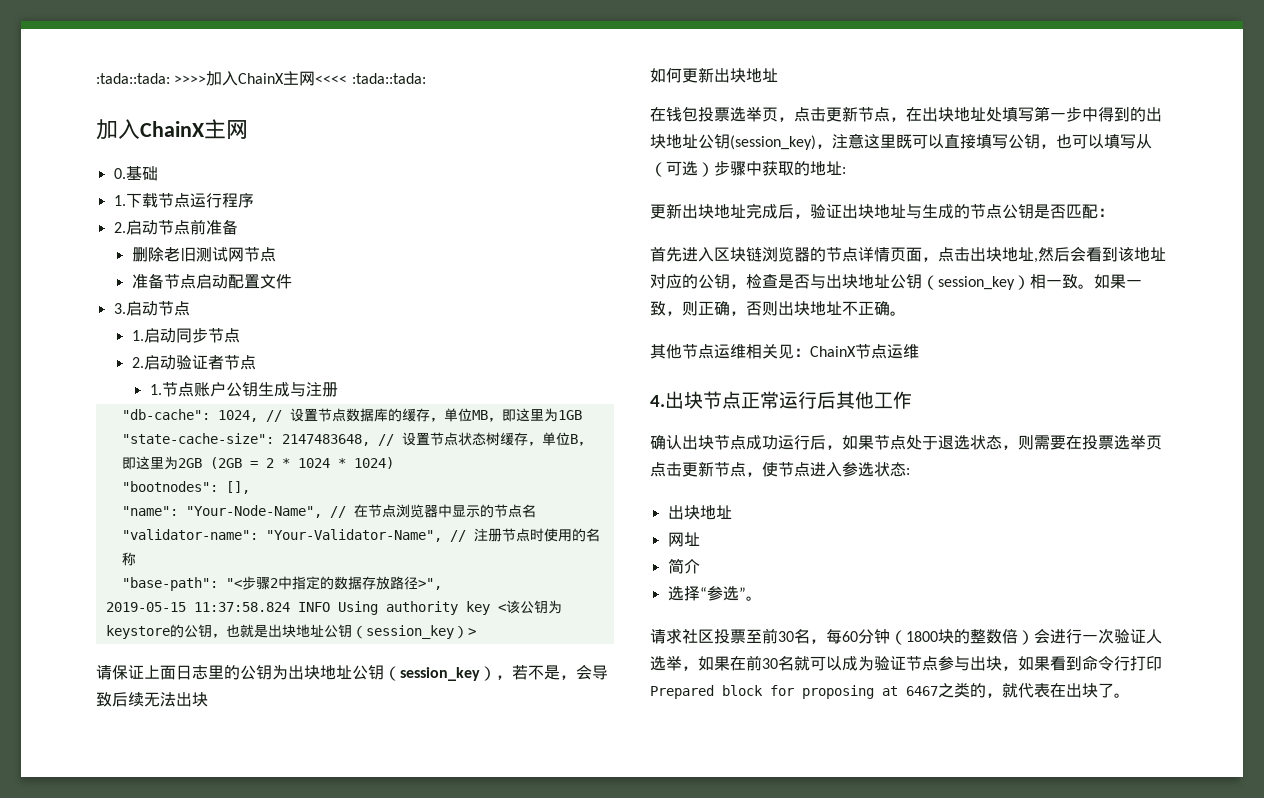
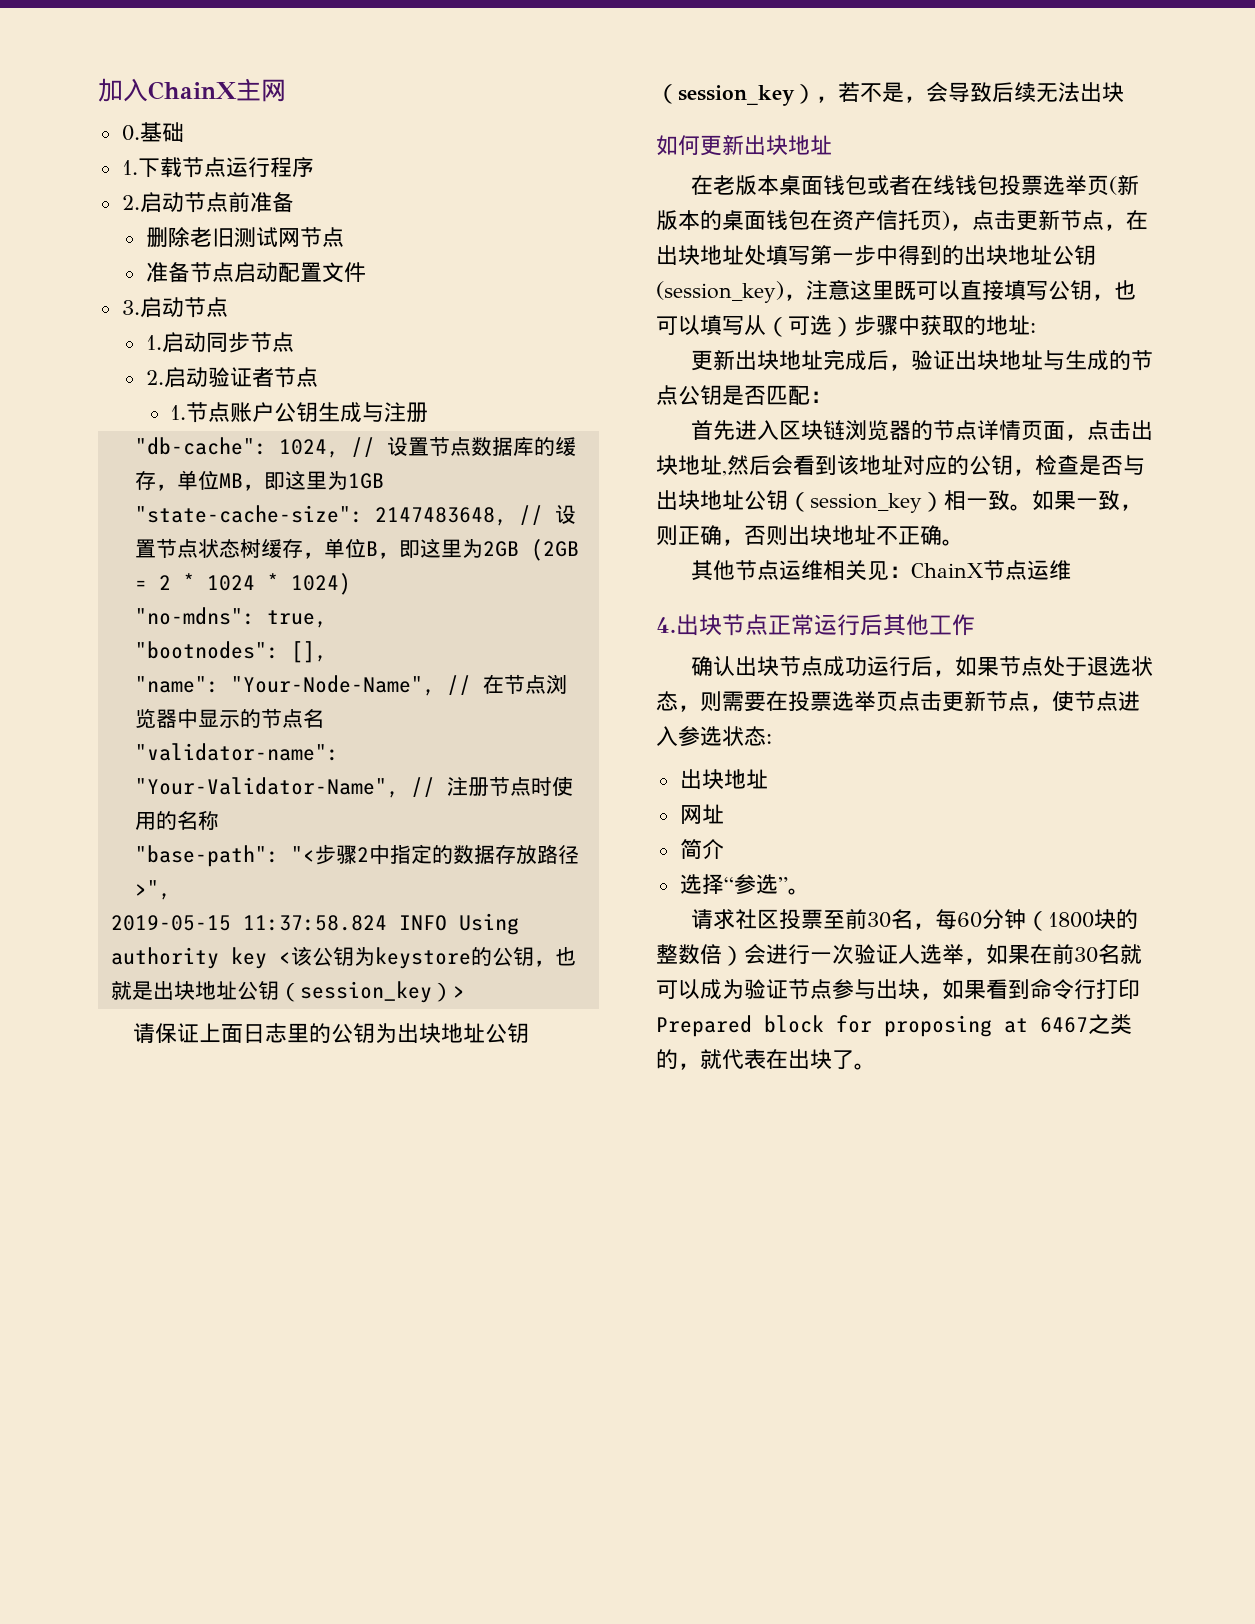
- :tada::tada: >>>>加入ChainX主网<<<< :tada::tada:
+ "no-mdns": true,
- 在钱包投票选举页，点击更新节点，在出块地址处填写第一步中得到的出块地址公钥(session_key)，注意这里既可以直接填写公钥，也可以填写从（可选）步骤中获取的地址:
+ 在老版本桌面钱包或者在线钱包投票选举页(新版本的桌面钱包在资产信托页)，点击更新节点，在出块地址处填写第一步中得到的出块地址公钥(session_key)，注意这里既可以直接填写公钥，也可以填写从（可选）步骤中获取的地址:

